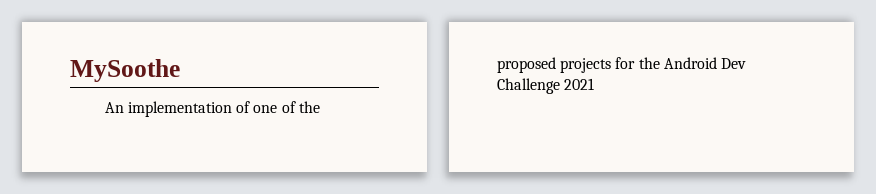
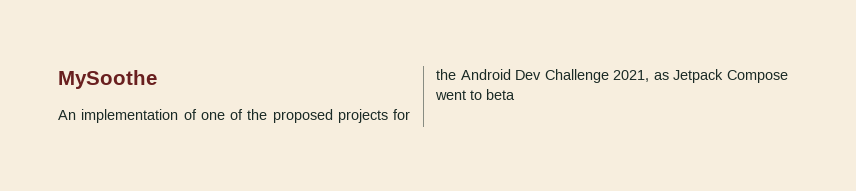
- An implementation of one of the proposed projects for the Android Dev Challenge 2021
+ An implementation of one of the proposed projects for the Android Dev Challenge 2021, as Jetpack Compose went to beta

